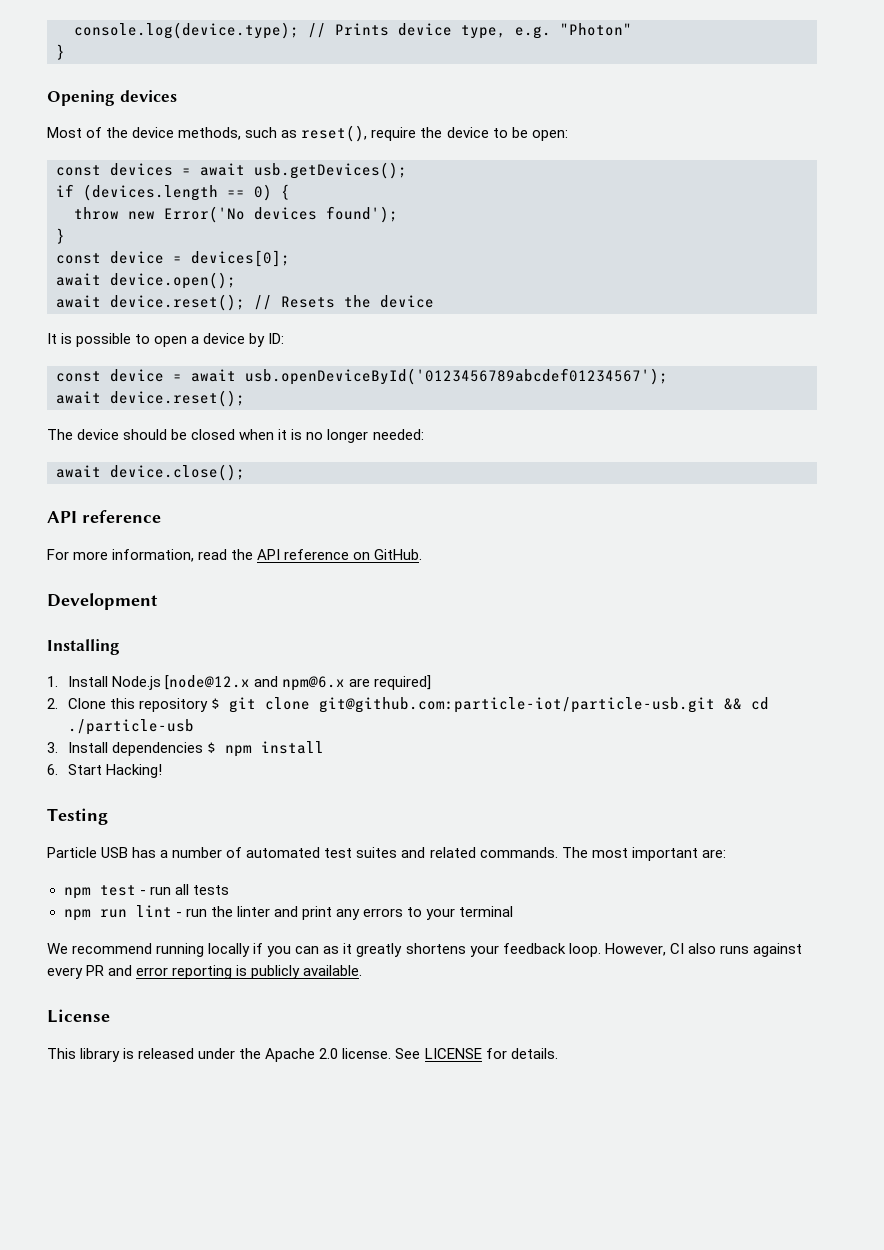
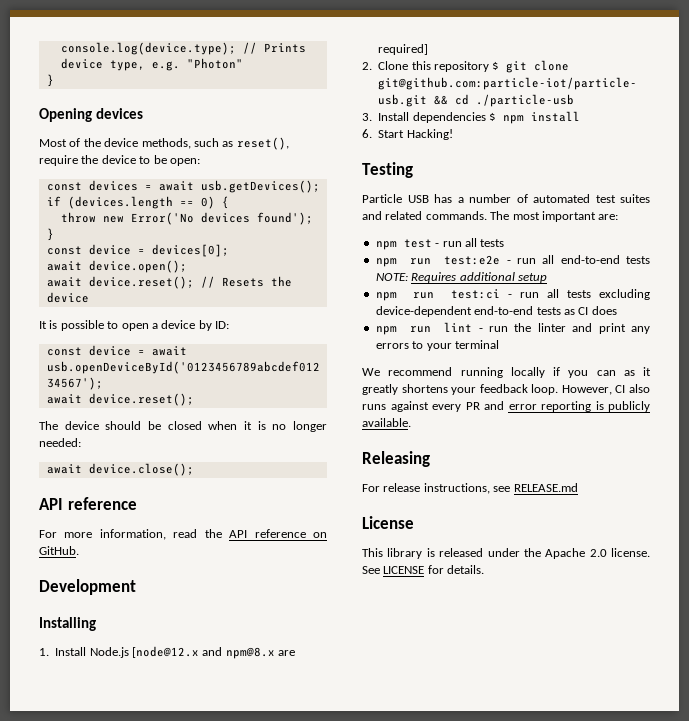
- 1. Install Node.js [node@12.x and npm@6.x are required]
+ 1. Install Node.js [node@12.x and npm@8.x are required]
+ npm run test:e2e - run all end-to-end tests NOTE: Requires additional setup
+ npm run test:ci - run all tests excluding device-dependent end-to-end tests as CI does
+ Releasing
+ For release instructions, see RELEASE.md

